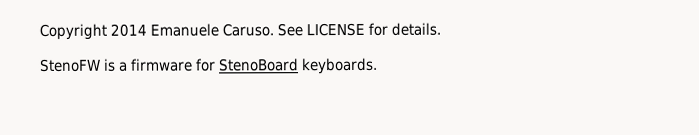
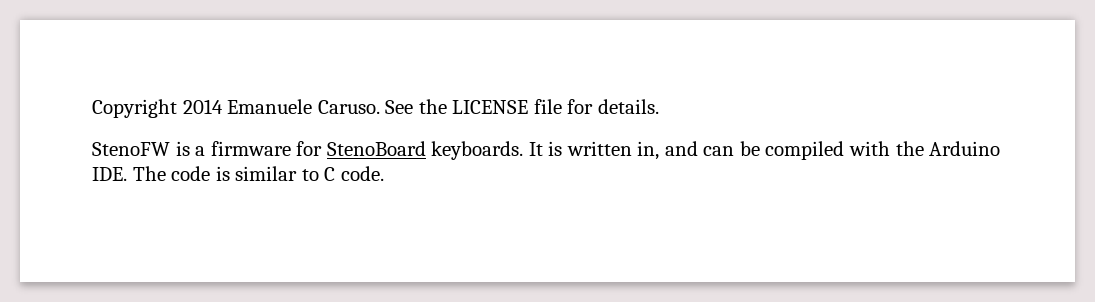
- See LICENSE for details.
+ See the LICENSE file for details.
+ It is written in, and can be compiled with the Arduino IDE. The code is similar to C code.

